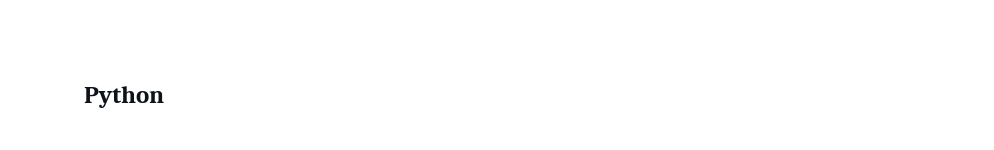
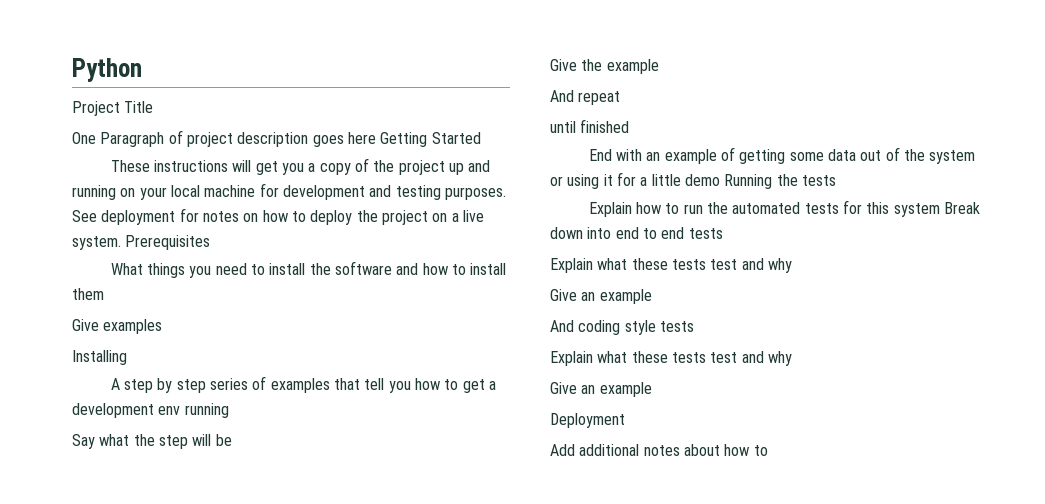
+ Project Title
+ One Paragraph of project description goes here Getting Started
+ These instructions will get you a copy of the project up and running on your local machine for development and testing purposes. See deployment for notes on how to deploy the project on a live system. Prerequisites
+ What things you need to install the software and how to install them
+ Give examples
+ Installing
+ A step by step series of examples that tell you how to get a development env running
+ Say what the step will be
+ Give the example
+ And repeat
+ until finished
+ End with an example of getting some data out of the system or using it for a little demo Running the tests
+ Explain how to run the automated tests for this system Break down into end to end tests
+ Explain what these tests test and why
+ Give an example
+ And coding style tests
+ Explain what these tests test and why
+ Give an example
+ Deployment
+ Add additional notes about how to

